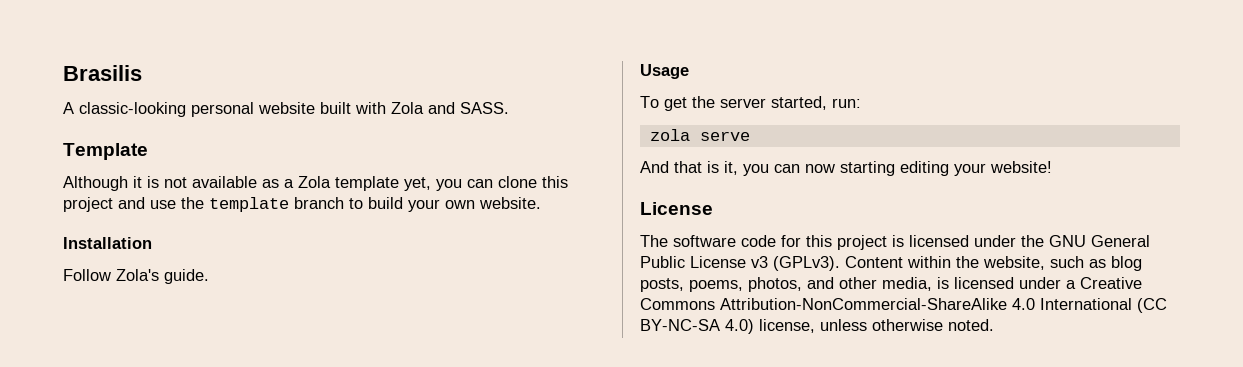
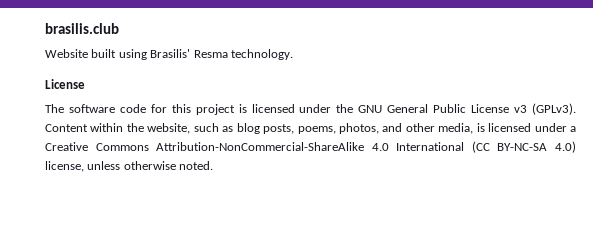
- Brasilis
- A classic-looking personal website built with Zola and SASS.
- Template
- Although it is not available as a Zola template yet, you can clone this project and use the template branch to build your own website.
- Installation
- Follow Zola's guide.
- Usage
- To get the server started, run:
- zola serve
- And that is it, you can now starting editing your website!
+ brasilis.club
+ Website built using Brasilis' Resma technology.

